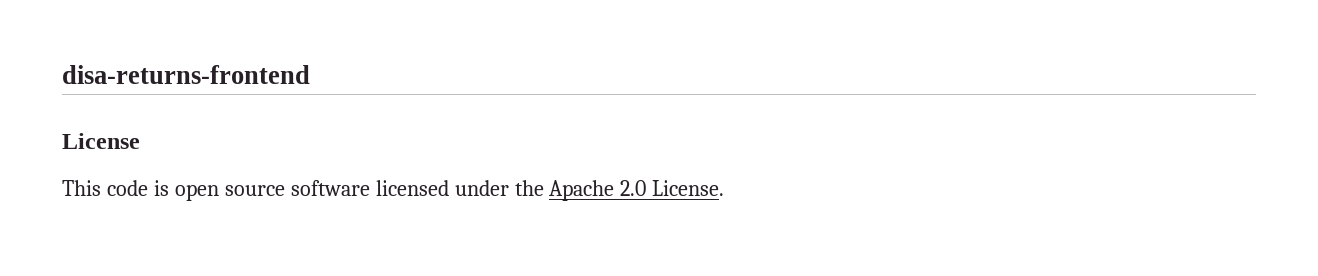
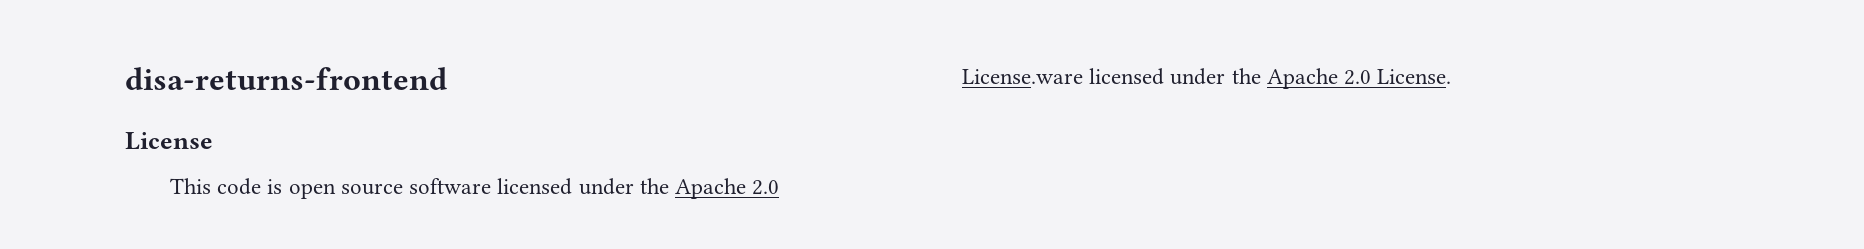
- This code is open source software licensed under the Apache 2.0 License.
+ This code is open source software licensed under the Apache 2.0 License.ware licensed under the Apache 2.0 License.

